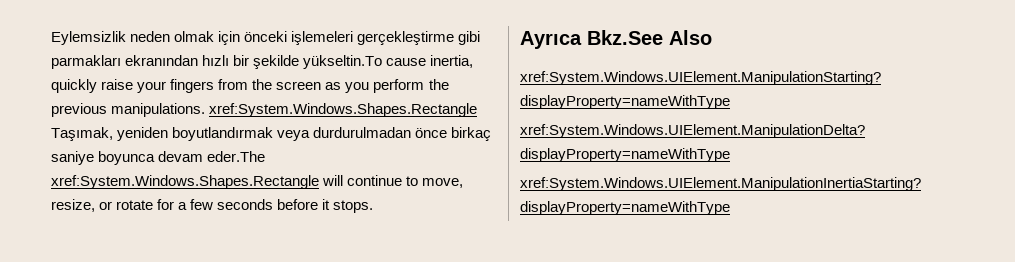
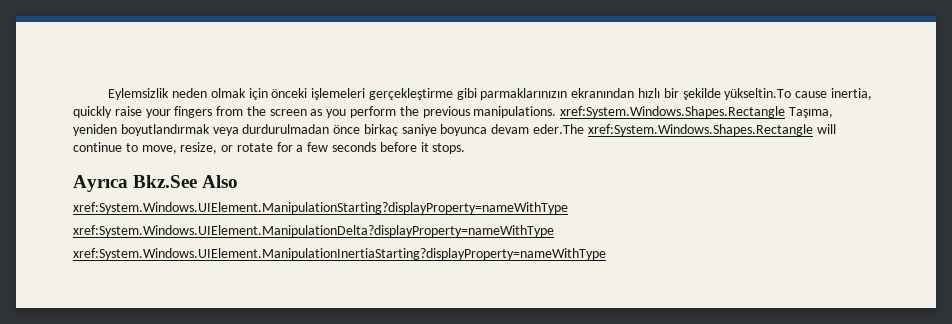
- Eylemsizlik neden olmak için önceki işlemeleri gerçekleştirme gibi parmakları ekranından hızlı bir şekilde yükseltin.To cause inertia, quickly raise your fingers from the screen as you perform the previous manipulations. xref:System.Windows.Shapes.Rectangle Taşımak, yeniden boyutlandırmak veya durdurulmadan önce birkaç saniye boyunca devam eder.The xref:System.Windows.Shapes.Rectangle will continue to move, resize, or rotate for a few seconds before it stops.
+ Eylemsizlik neden olmak için önceki işlemeleri gerçekleştirme gibi parmaklarınızın ekranından hızlı bir şekilde yükseltin.To cause inertia, quickly raise your fingers from the screen as you perform the previous manipulations. xref:System.Windows.Shapes.Rectangle Taşıma, yeniden boyutlandırmak veya durdurulmadan önce birkaç saniye boyunca devam eder.The xref:System.Windows.Shapes.Rectangle will continue to move, resize, or rotate for a few seconds before it stops.

